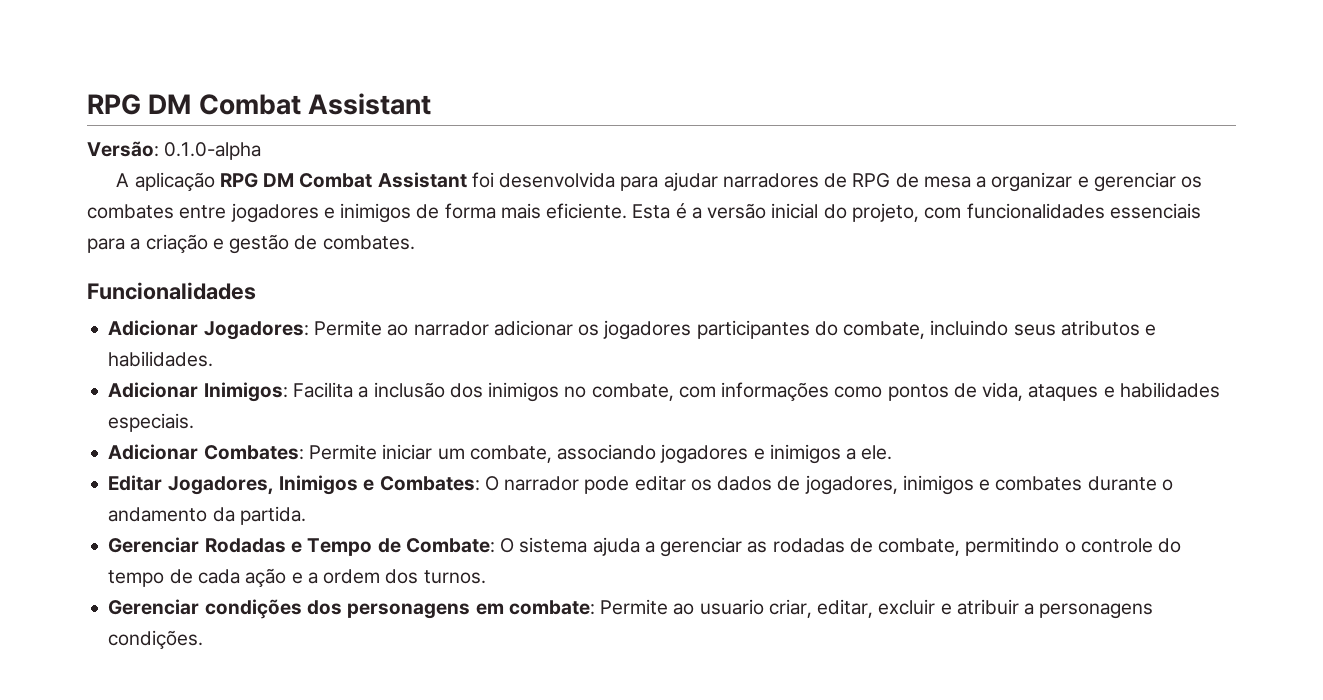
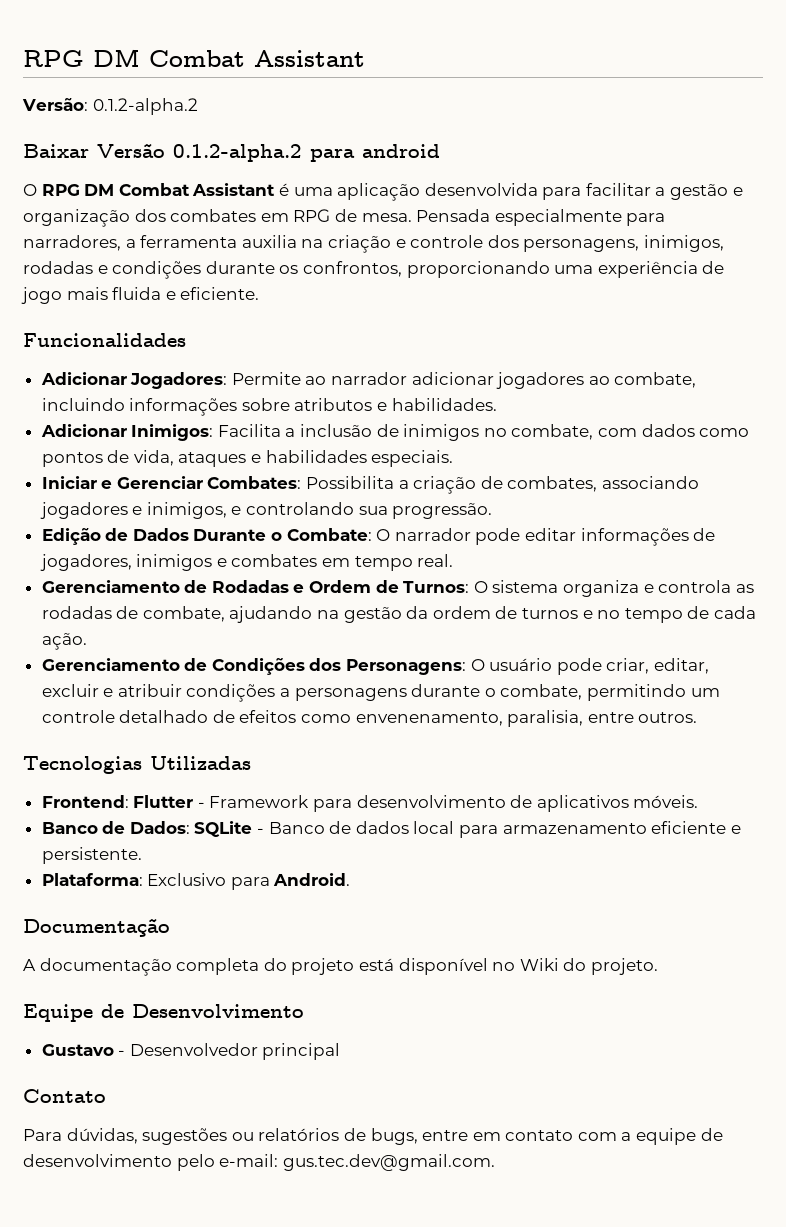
- Versão: 0.1.0-alpha
- A aplicação RPG DM Combat Assistant foi desenvolvida para ajudar narradores de RPG de mesa a organizar e gerenciar os combates entre jogadores e inimigos de forma mais eficiente. Esta é a versão inicial do projeto, com funcionalidades essenciais para a criação e gestão de combates.
+ Versão: 0.1.2-alpha.2
+ Baixar Versão 0.1.2-alpha.2 para android
+ O RPG DM Combat Assistant é uma aplicação desenvolvida para facilitar a gestão e organização dos combates em RPG de mesa. Pensada especialmente para narradores, a ferramenta auxilia na criação e controle dos personagens, inimigos, rodadas e condições durante os confrontos, proporcionando uma experiência de jogo mais fluida e eficiente.
- Adicionar Jogadores: Permite ao narrador adicionar os jogadores participantes do combate, incluindo seus atributos e habilidades.
+ Adicionar Jogadores: Permite ao narrador adicionar jogadores ao combate, incluindo informações sobre atributos e habilidades.
- Adicionar Inimigos: Facilita a inclusão dos inimigos no combate, com informações como pontos de vida, ataques e habilidades especiais.
+ Adicionar Inimigos: Facilita a inclusão de inimigos no combate, com dados como pontos de vida, ataques e habilidades especiais.
- Adicionar Combates: Permite iniciar um combate, associando jogadores e inimigos a ele.
- Editar Jogadores, Inimigos e Combates: O narrador pode editar os dados de jogadores, inimigos e combates durante o andamento da partida.
- Gerenciar Rodadas e Tempo de Combate: O sistema ajuda a gerenciar as rodadas de combate, permitindo o controle do tempo de cada ação e a ordem dos turnos.
- Gerenciar condições dos personagens em combate: Permite ao usuario criar, editar, excluir e atribuir a personagens condições.
+ Iniciar e Gerenciar Combates: Possibilita a criação de combates, associando jogadores e inimigos, e controlando sua progressão.
+ Edição de Dados Durante o Combate: O narrador pode editar informações de jogadores, inimigos e combates em tempo real.
+ Gerenciamento de Rodadas e Ordem de Turnos: O sistema organiza e controla as rodadas de combate, ajudando na gestão da ordem de turnos e no tempo de cada ação.
+ Gerenciamento de Condições dos Personagens: O usuário pode criar, editar, excluir e atribuir condições a personagens durante o combate, permitindo um controle detalhado de efeitos como envenenamento, paralisia, entre outros.
+ Tecnologias Utilizadas
+ Frontend: Flutter - Framework para desenvolvimento de aplicativos móveis.
+ Banco de Dados: SQLite - Banco de dados local para armazenamento eficiente e persistente.
+ Plataforma: Exclusivo para Android.
+ Documentação
+ A documentação completa do projeto está disponível no Wiki do projeto.
+ Equipe de Desenvolvimento
+ Gustavo - Desenvolvedor principal
+ Contato
+ Para dúvidas, sugestões ou relatórios de bugs, entre em contato com a equipe de desenvolvimento pelo e-mail: gus.tec.dev@gmail.com.

